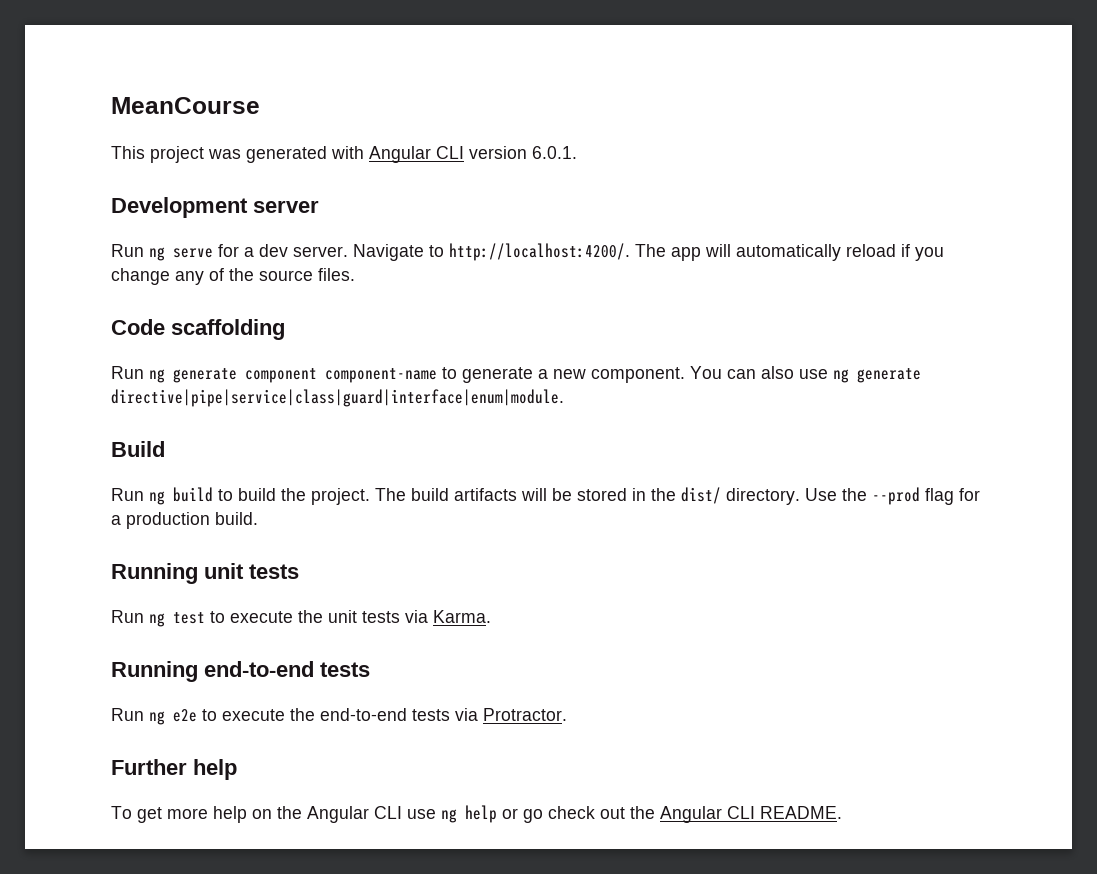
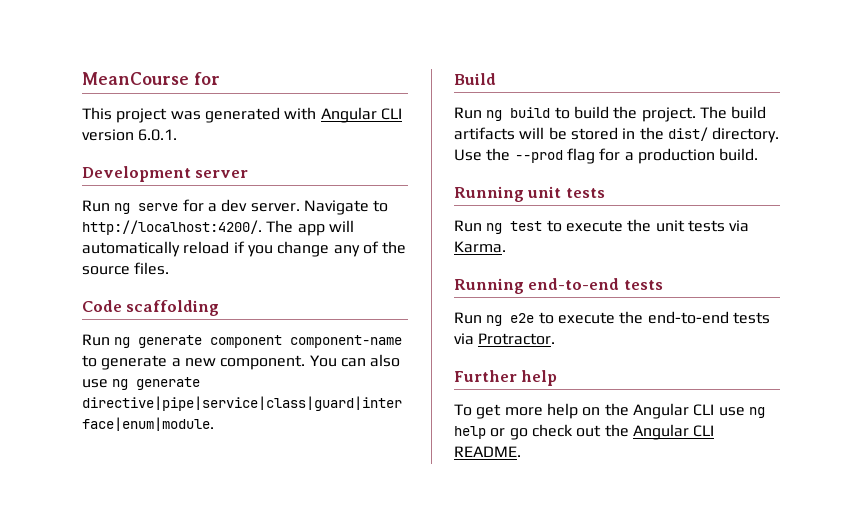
- MeanCourse
+ MeanCourse for

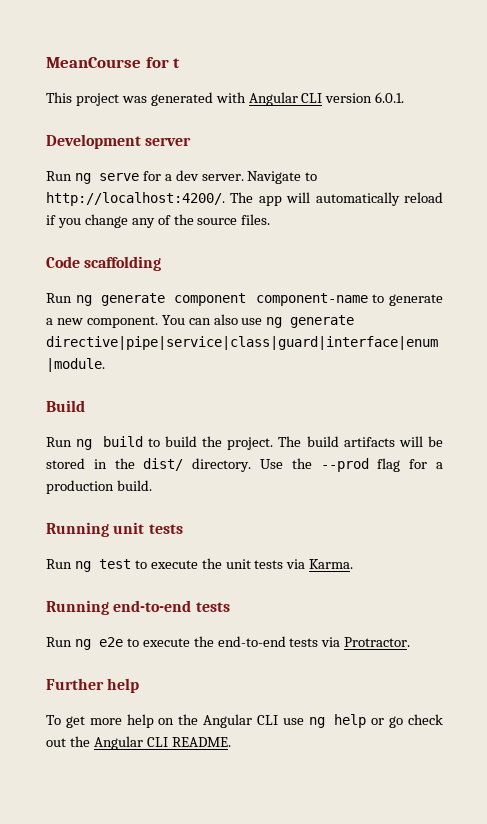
- MeanCourse for
+ MeanCourse for t

